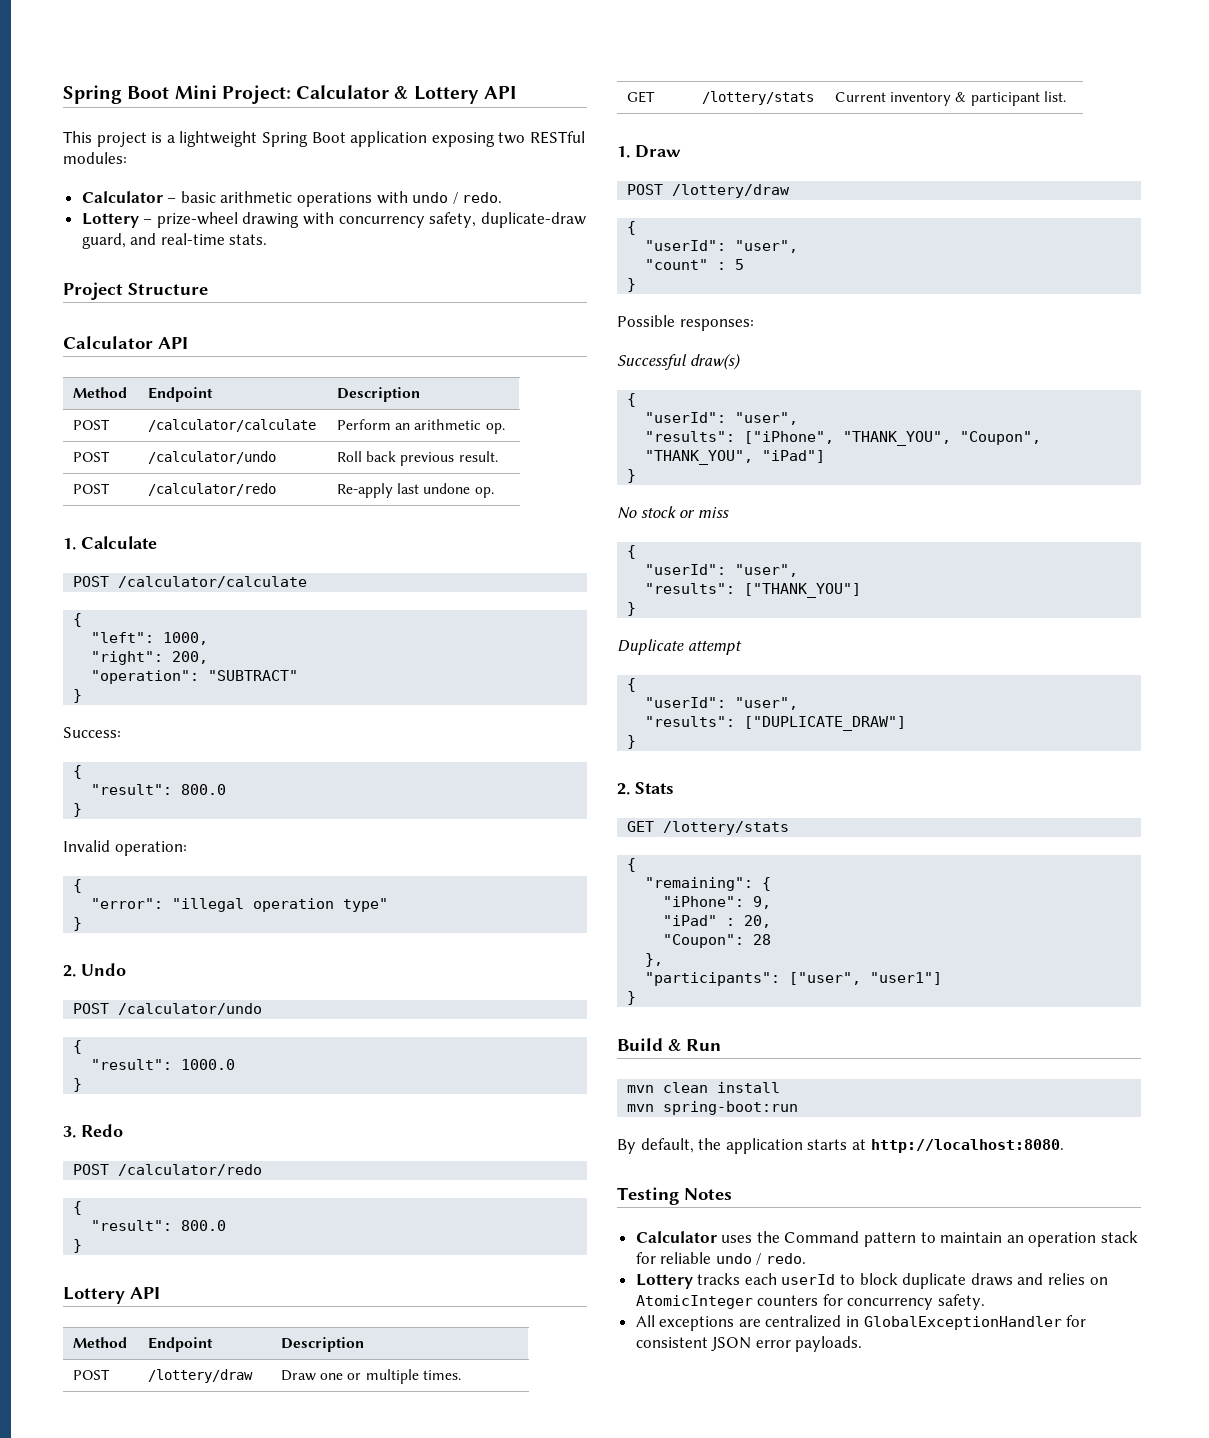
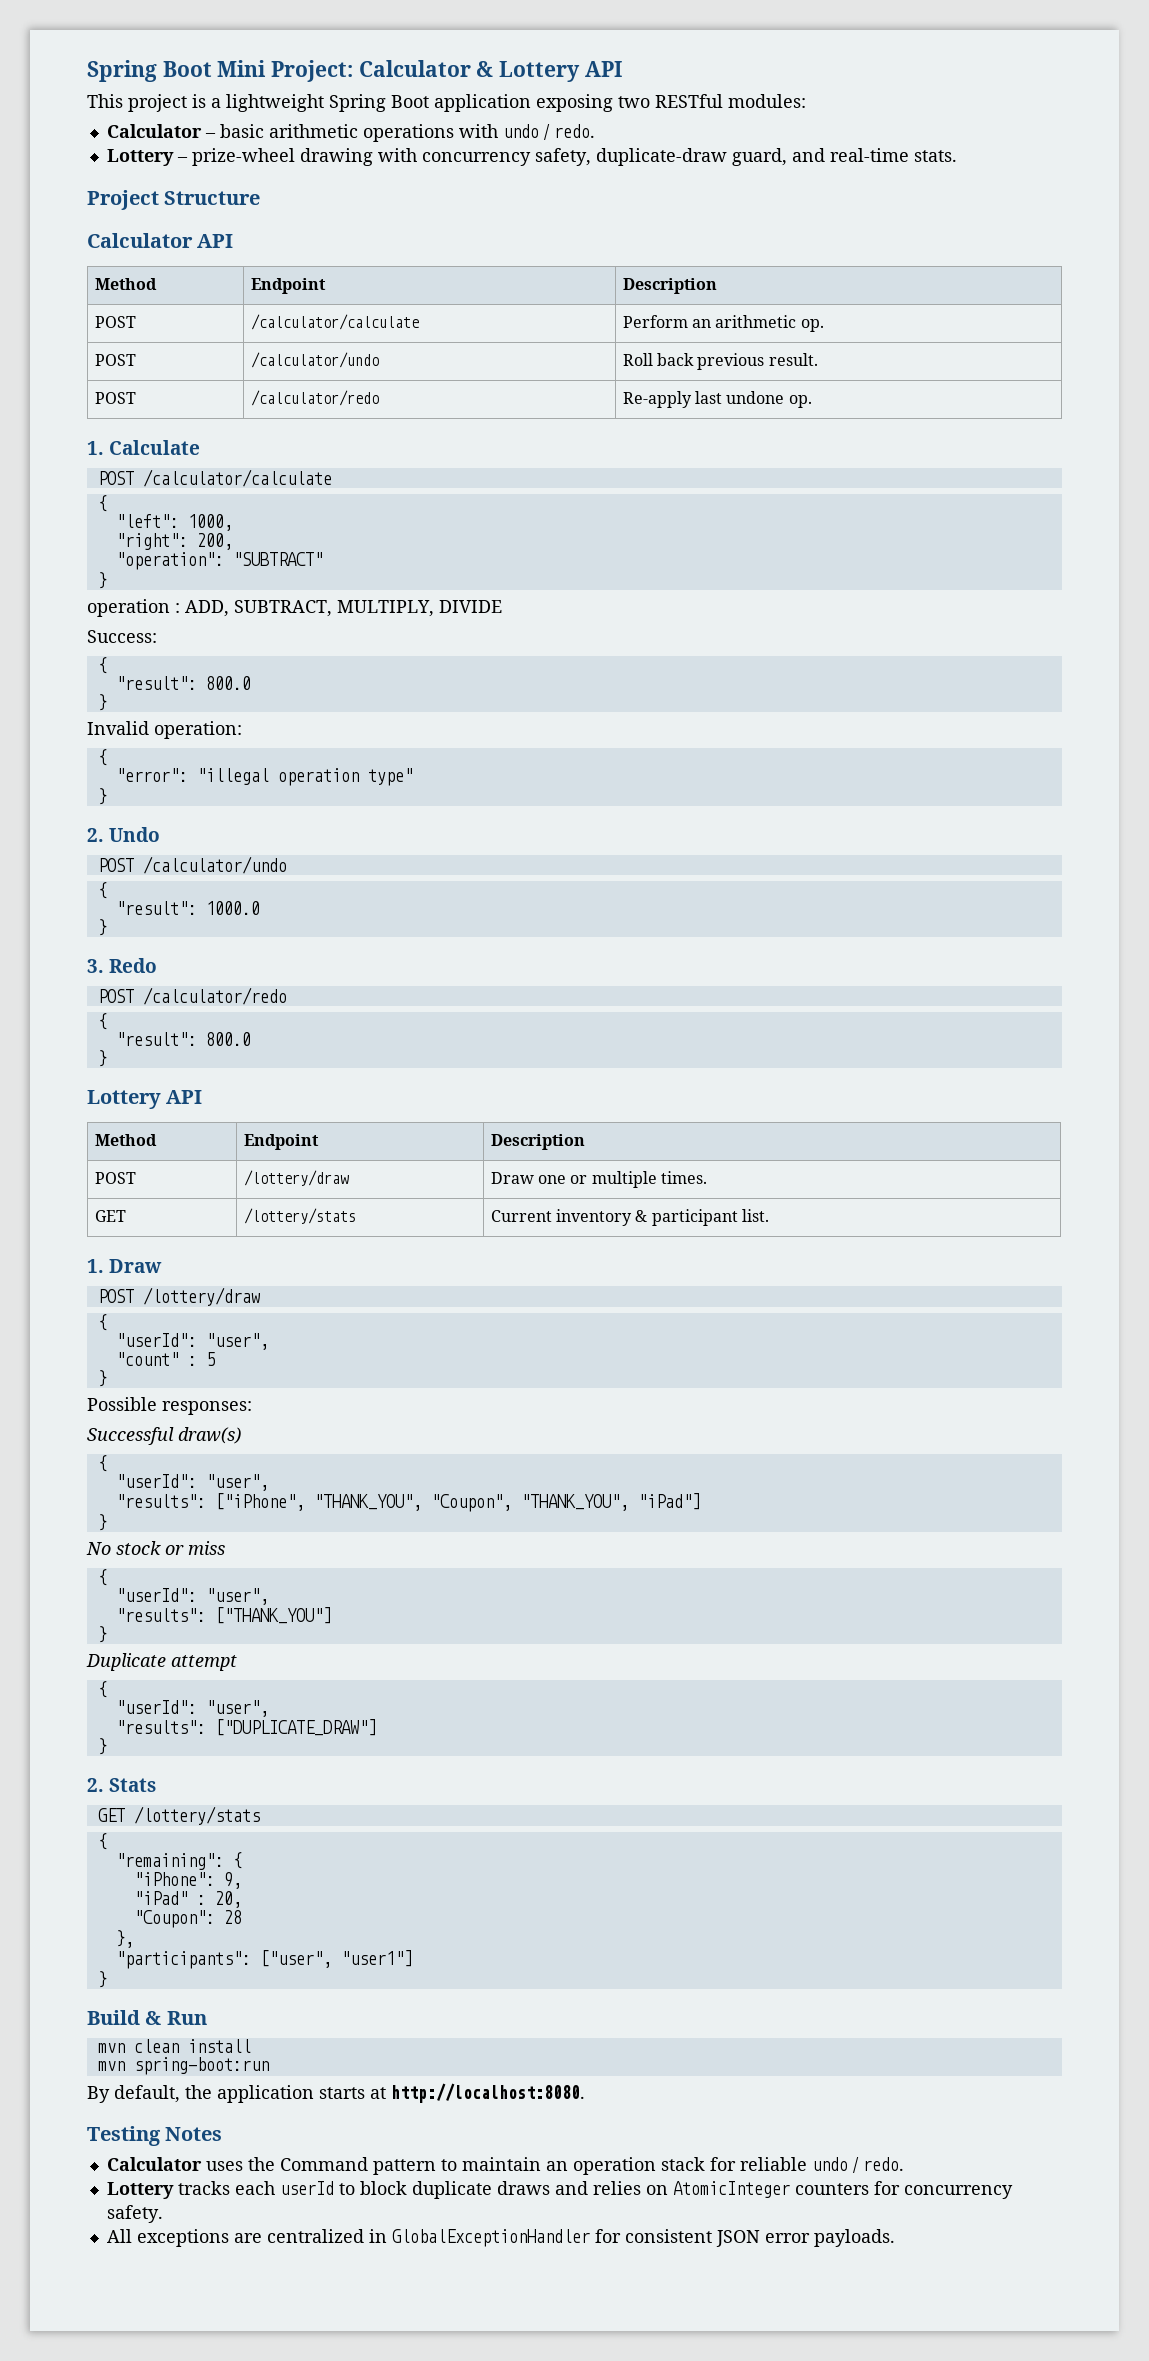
+ operation : ADD, SUBTRACT, MULTIPLY, DIVIDE

